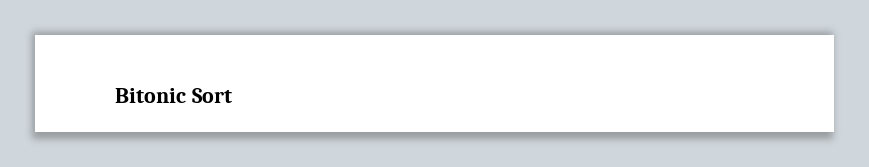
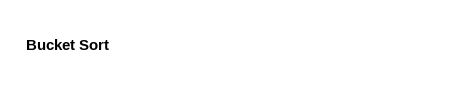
- Bitonic Sort
+ Bucket Sort

